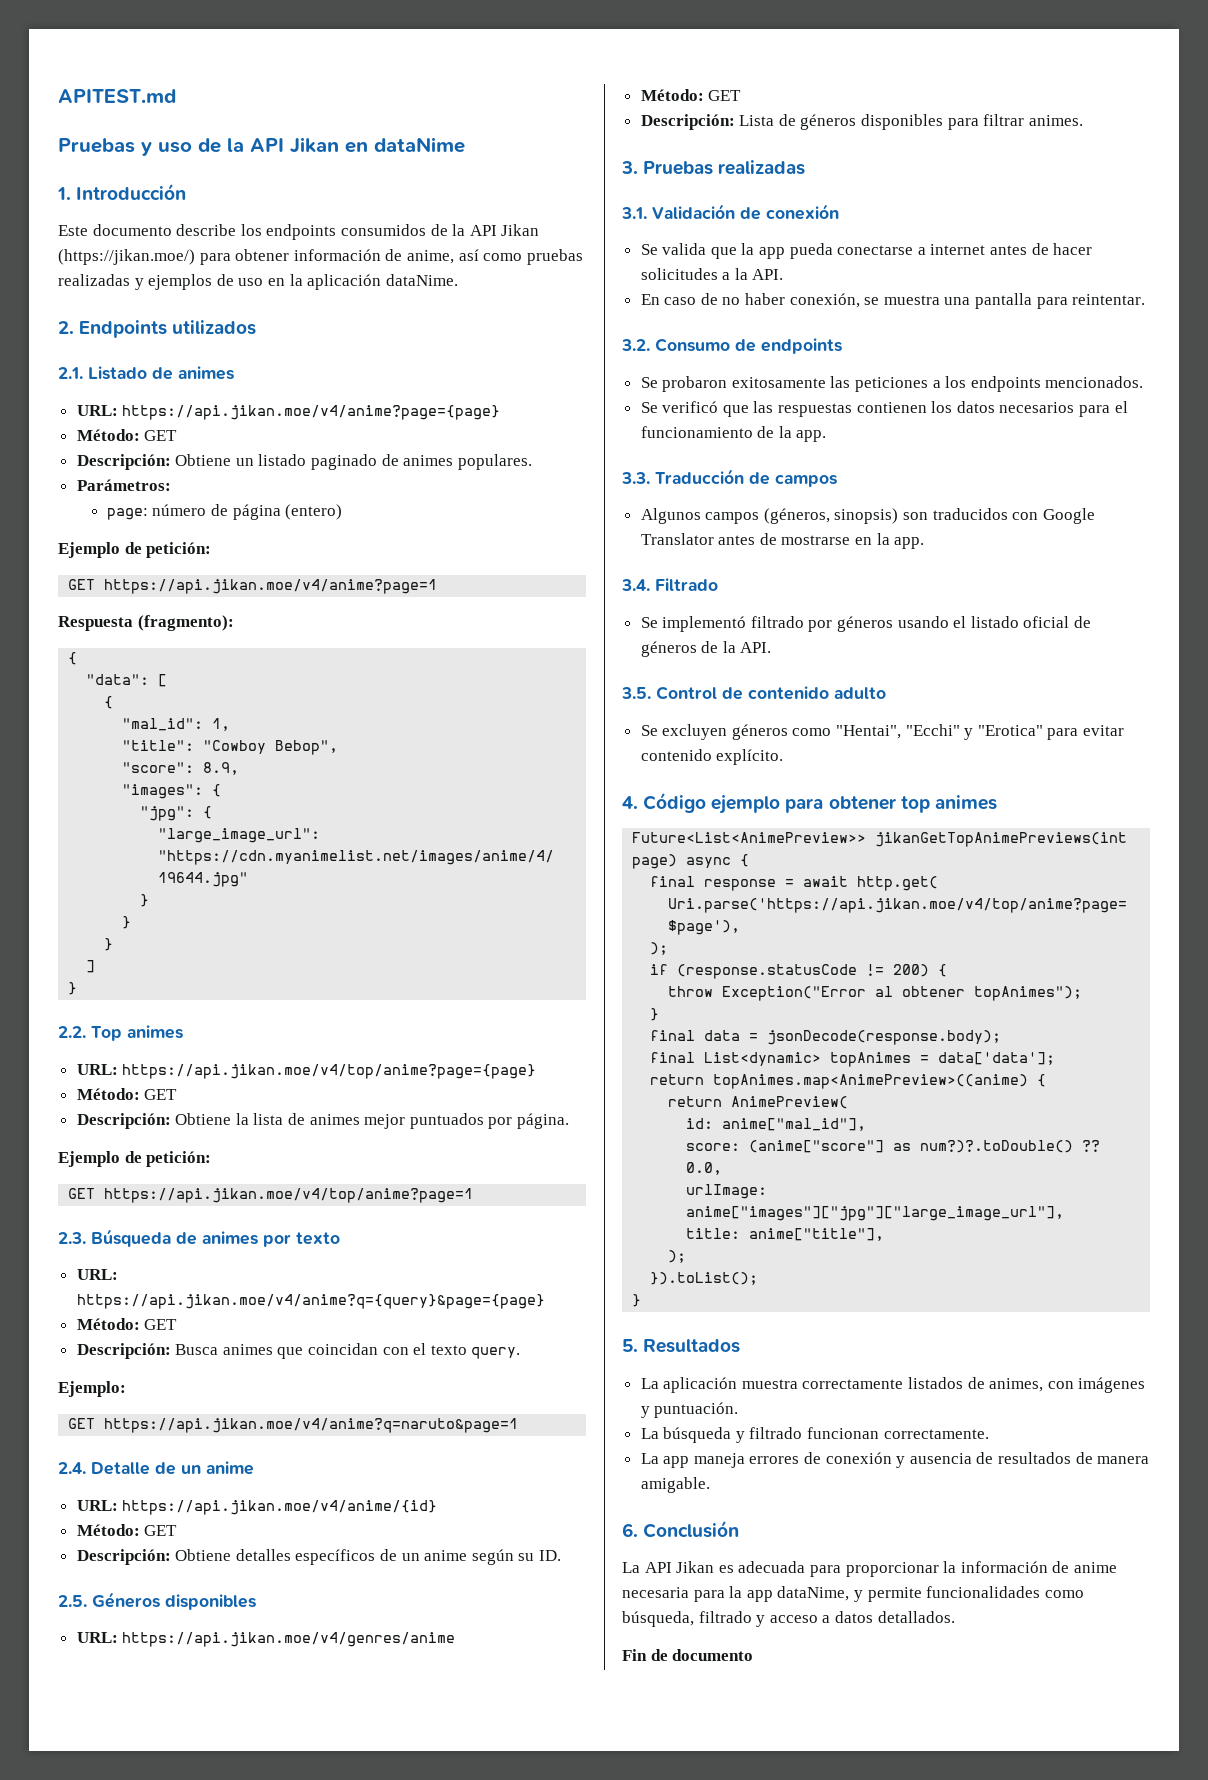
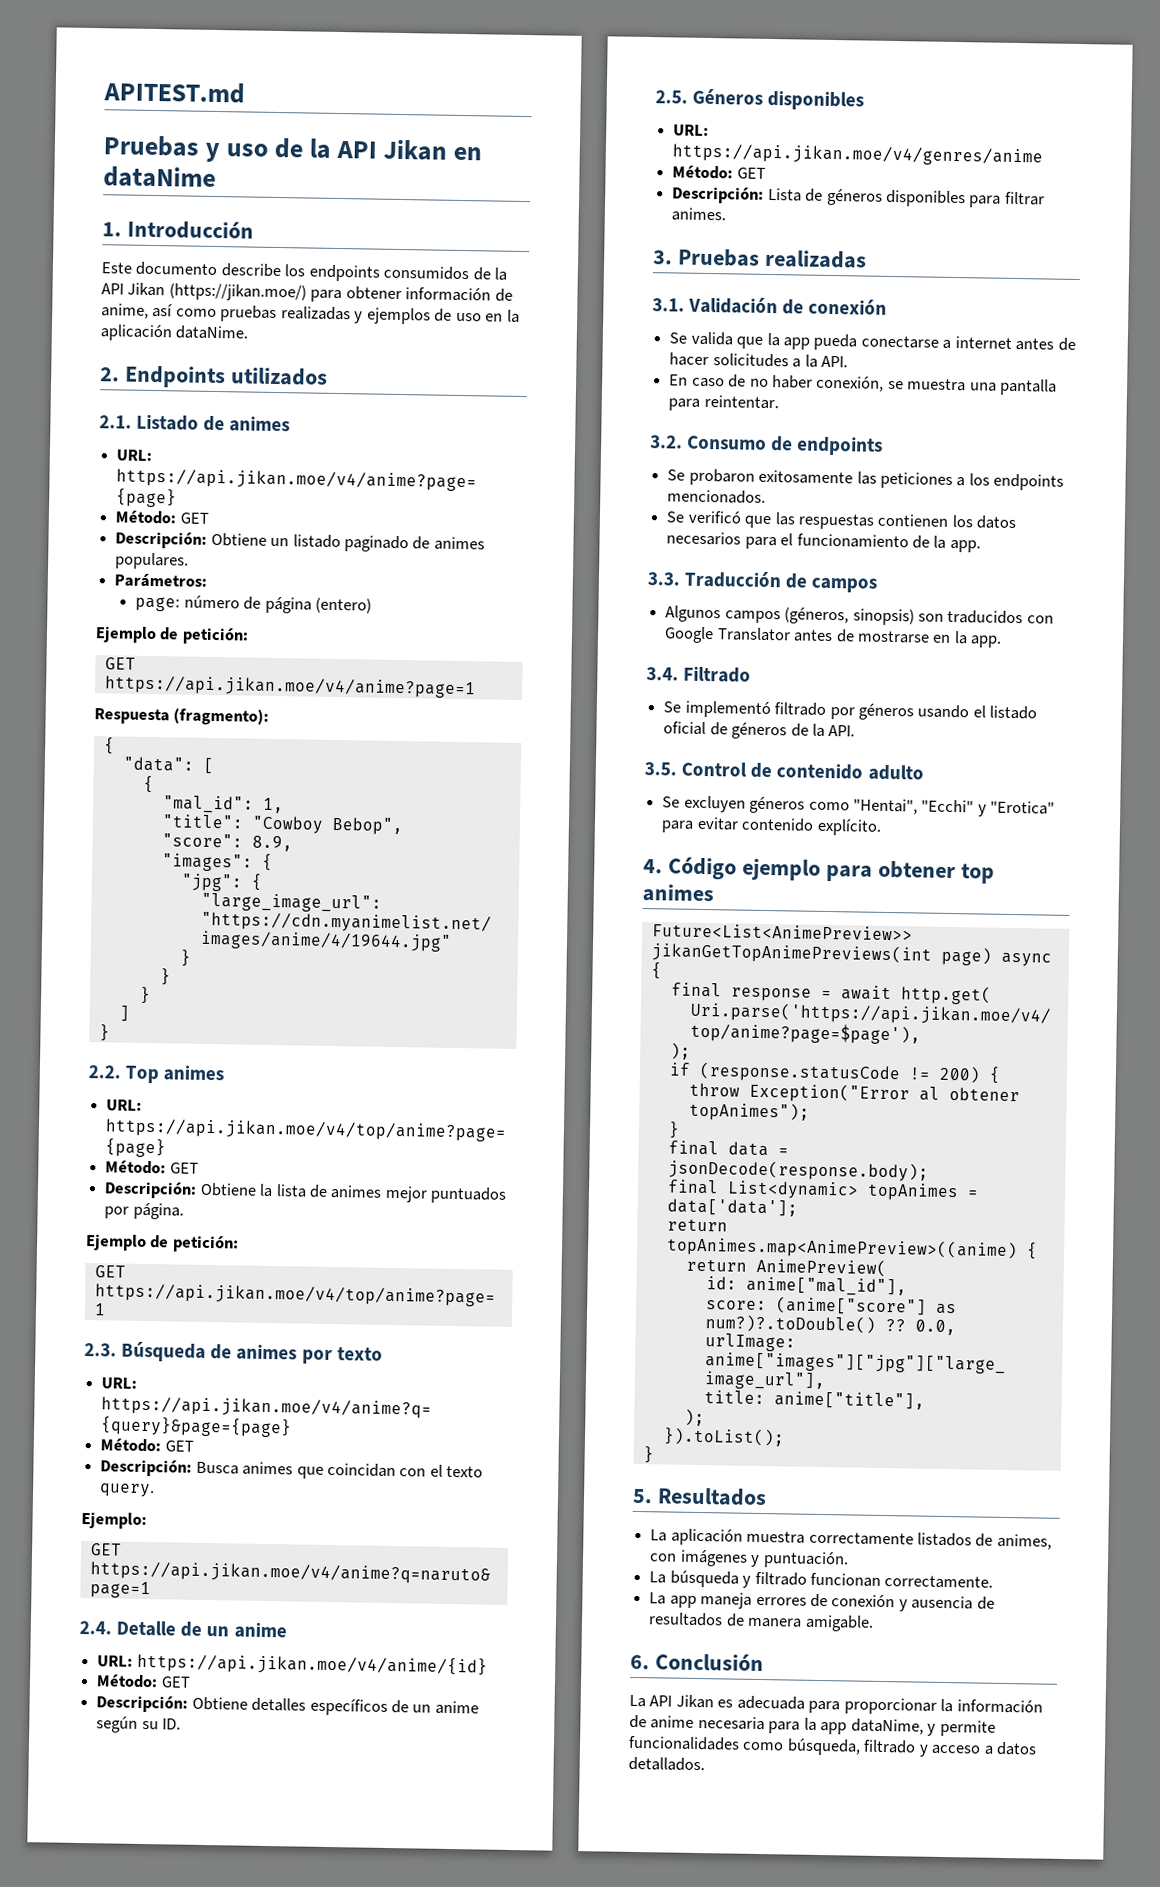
- Fin de documento

